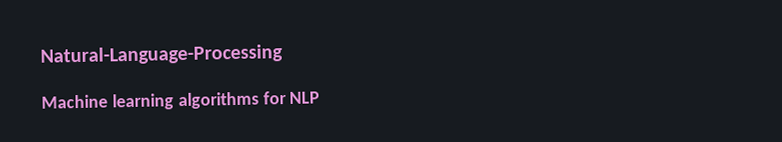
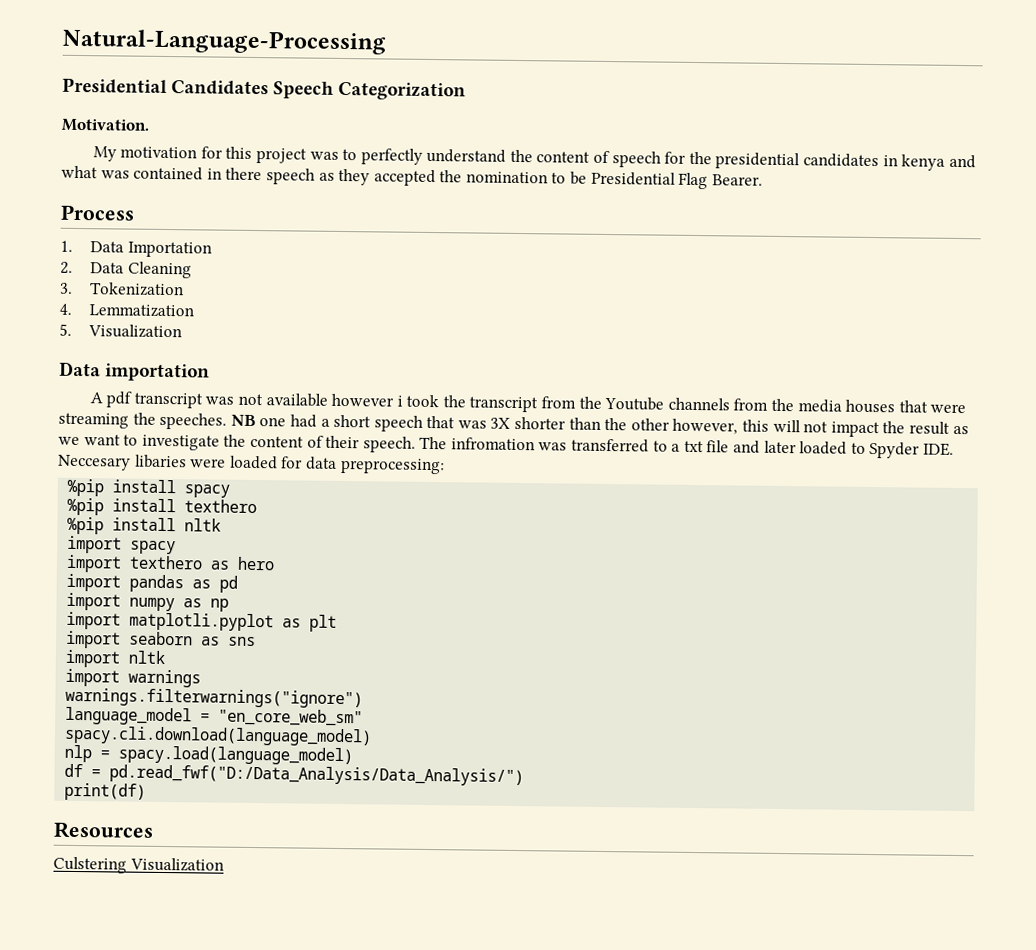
- Machine learning algorithms for NLP
+ Presidential Candidates Speech Categorization
+ Motivation.
+ My motivation for this project was to perfectly understand the content of speech for the presidential candidates in kenya and what was contained in there speech as they accepted the nomination to be Presidential Flag Bearer.
+ Process
+ 1. Data Importation
+ 2. Data Cleaning
+ 3. Tokenization
+ 4. Lemmatization
+ 5. Visualization
+ Data importation
+ A pdf transcript was not available however i took the transcript from the Youtube channels from the media houses that were streaming the speeches. NB one had a short speech that was 3X shorter than the other however, this will not impact the result as we want to investigate the content of their speech. The infromation was transferred to a txt file and later loaded to Spyder IDE. Neccesary libaries were loaded for data preprocessing:
+ %pip install spacy
+ %pip install texthero
+ %pip install nltk
+ import spacy
+ import texthero as hero
+ import pandas as pd
+ import numpy as np
+ import matplotli.pyplot as plt
+ import seaborn as sns
+ import nltk
+ import warnings
+ warnings.filterwarnings("ignore")
+ language_model = "en_core_web_sm"
+ spacy.cli.download(language_model)
+ nlp = spacy.load(language_model)
+ df = pd.read_fwf("D:/Data_Analysis/Data_Analysis/")
+ print(df)
+ Resources
+ Culstering Visualization

